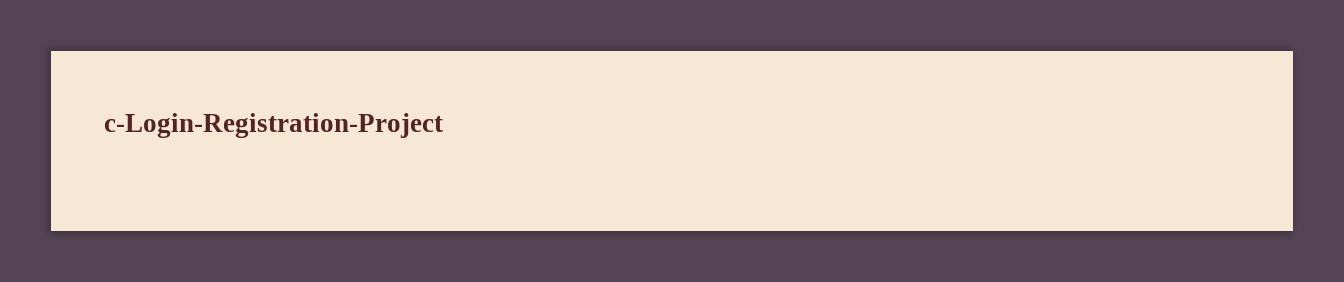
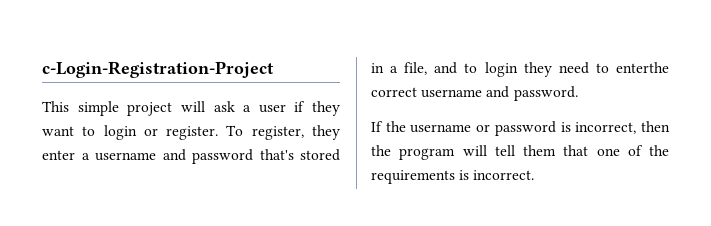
+ This simple project will ask a user if they want to login or register. To register, they enter a username and password that's stored in a file, and to login they need to enterthe correct username and password.
+ If the username or password is incorrect, then the program will tell them that one of the requirements is incorrect.

